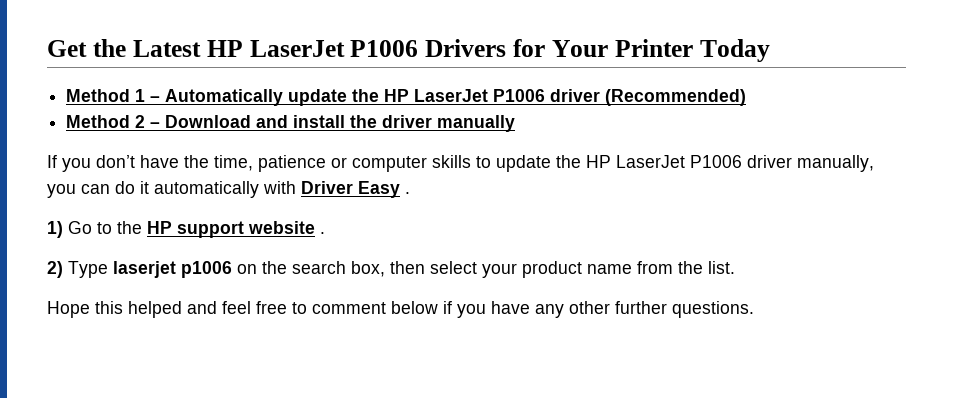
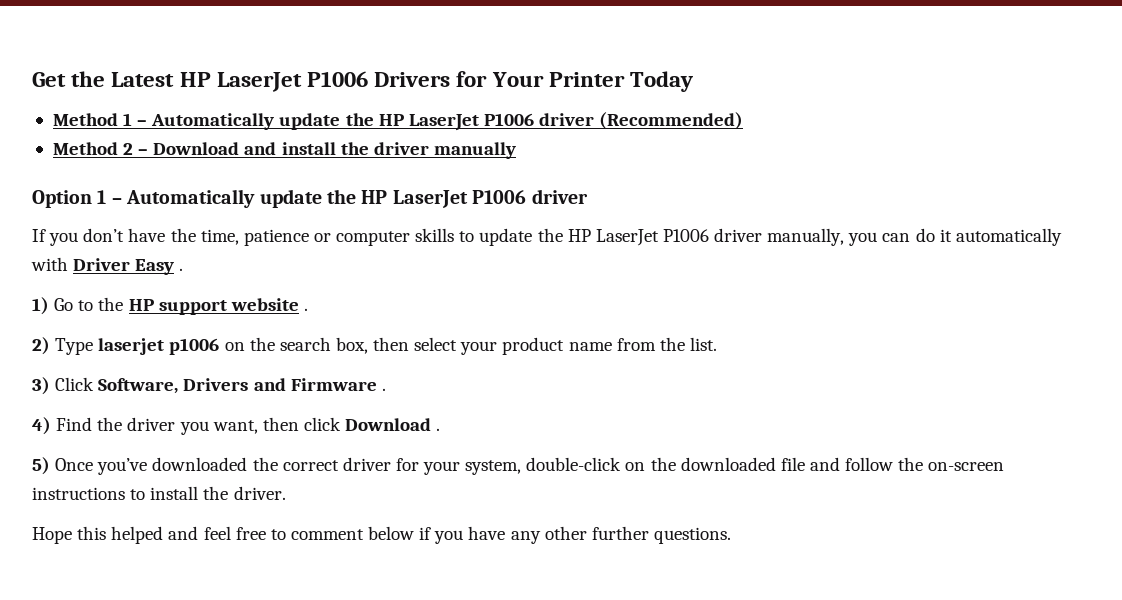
+ Option 1 – Automatically update the HP LaserJet P1006 driver
+ 3) Click Software, Drivers and Firmware .
+ 4) Find the driver you want, then click Download .
+ 5) Once you’ve downloaded the correct driver for your system, double-click on the downloaded file and follow the on-screen instructions to install the driver.

